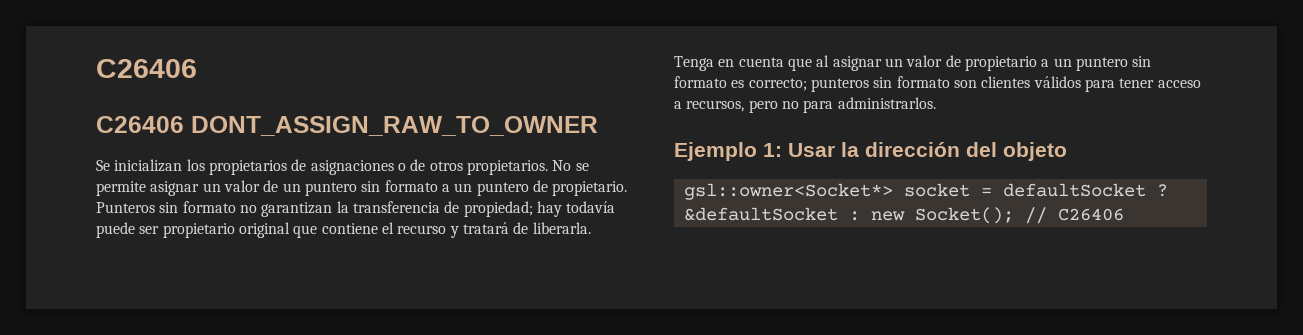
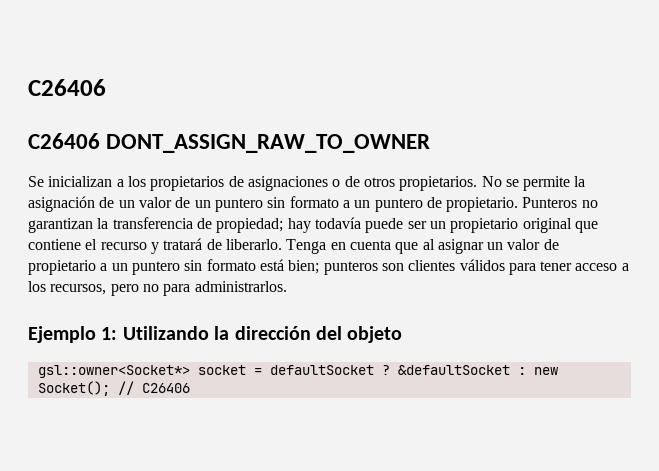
- Se inicializan los propietarios de asignaciones o de otros propietarios.
+ Se inicializan a los propietarios de asignaciones o de otros propietarios.
- No se permite asignar un valor de un puntero sin formato a un puntero de propietario.
+ No se permite la asignación de un valor de un puntero sin formato a un puntero de propietario.
- Punteros sin formato no garantizan la transferencia de propiedad; hay todavía puede ser propietario original que contiene el recurso y tratará de liberarla.
+ Punteros no garantizan la transferencia de propiedad; hay todavía puede ser un propietario original que contiene el recurso y tratará de liberarlo.
- Tenga en cuenta que al asignar un valor de propietario a un puntero sin formato es correcto; punteros sin formato son clientes válidos para tener acceso a recursos, pero no para administrarlos.
+ Tenga en cuenta que al asignar un valor de propietario a un puntero sin formato está bien; punteros son clientes válidos para tener acceso a los recursos, pero no para administrarlos.
- Ejemplo 1: Usar la dirección del objeto
+ Ejemplo 1: Utilizando la dirección del objeto

